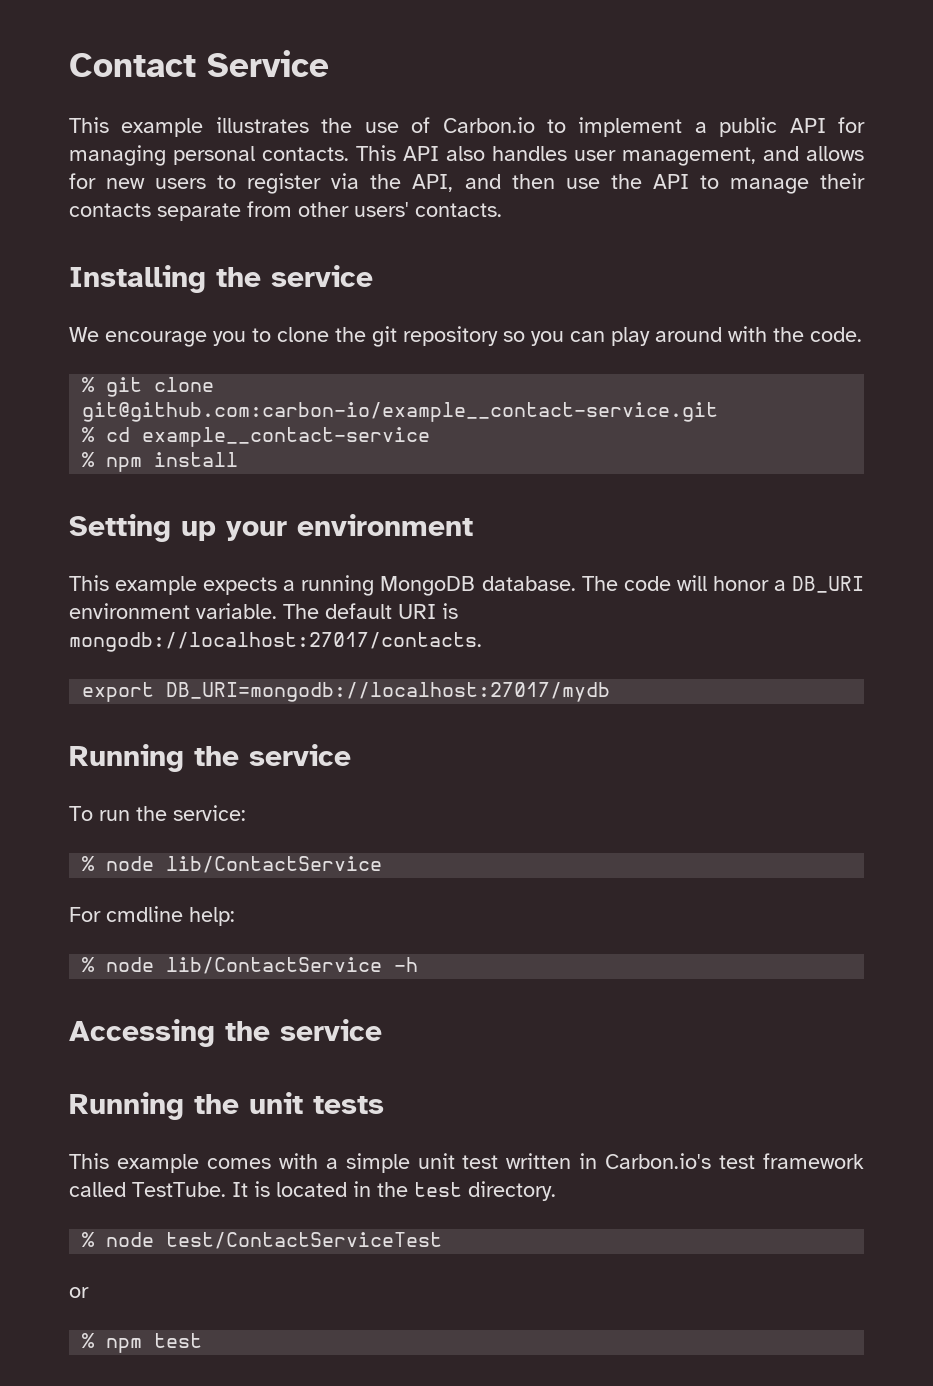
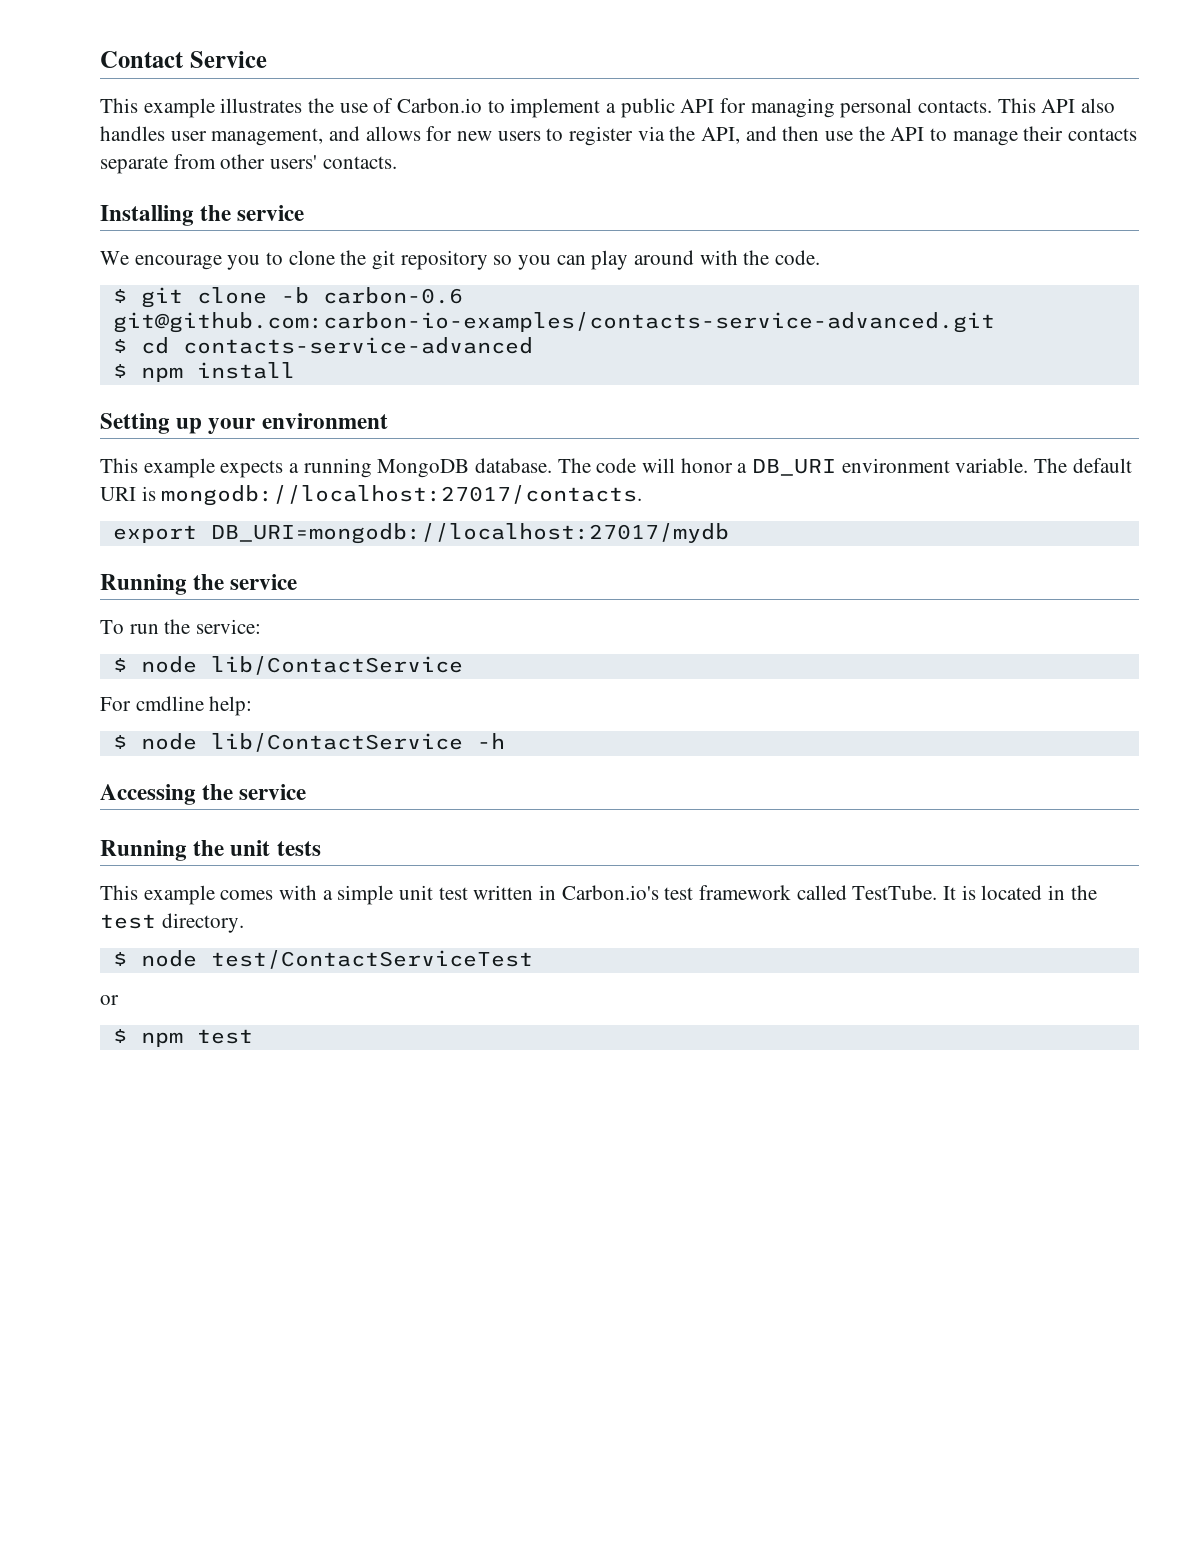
- % git clone git@github.com:carbon-io/example__contact-service.git
- % cd example__contact-service
- % npm install
+ $ git clone -b carbon-0.6 git@github.com:carbon-io-examples/contacts-service-advanced.git
+ $ cd contacts-service-advanced
+ $ npm install
  To run the service:
- % node lib/ContactService
+ $ node lib/ContactService
- % node lib/ContactService -h
+ $ node lib/ContactService -h
- % node test/ContactServiceTest
+ $ node test/ContactServiceTest
- % npm test
+ $ npm test

